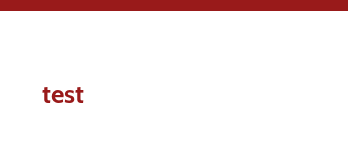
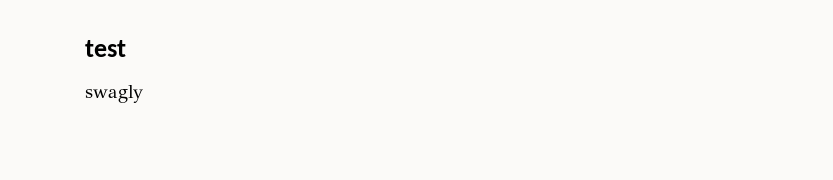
+ swagly

